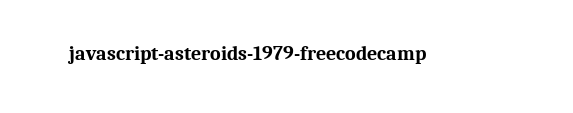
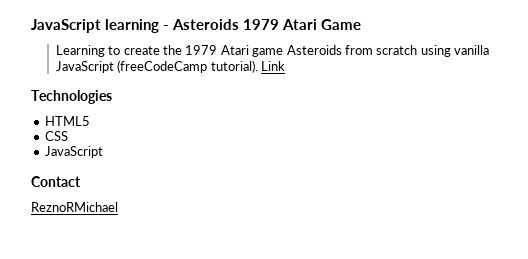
- javascript-asteroids-1979-freecodecamp
+ JavaScript learning - Asteroids 1979 Atari Game
+ Learning to create the 1979 Atari game Asteroids from scratch using vanilla JavaScript (freeCodeCamp tutorial). Link
+ Technologies
+ HTML5
+ CSS
+ JavaScript
+ Contact
+ ReznoRMichael

